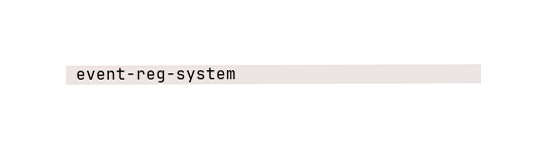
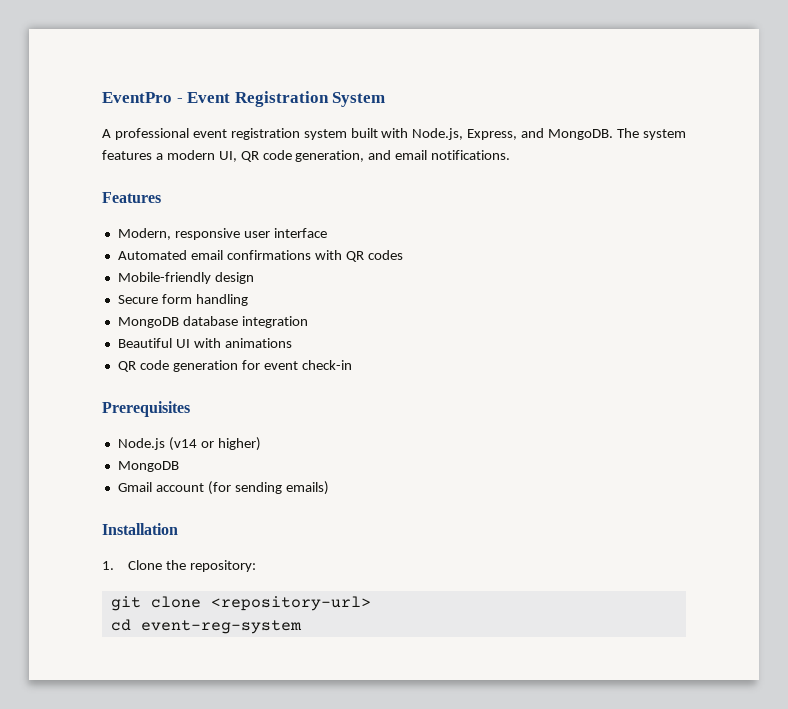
- event-reg-system
+ EventPro - Event Registration System
+ A professional event registration system built with Node.js, Express, and MongoDB. The system features a modern UI, QR code generation, and email notifications.
+ Features
+ Modern, responsive user interface
+ Automated email confirmations with QR codes
+ Mobile-friendly design
+ Secure form handling
+ MongoDB database integration
+ Beautiful UI with animations
+ QR code generation for event check-in
+ Prerequisites
+ Node.js (v14 or higher)
+ MongoDB
+ Gmail account (for sending emails)
+ Installation
+ 1. Clone the repository:
+ git clone <repository-url>
+ cd event-reg-system

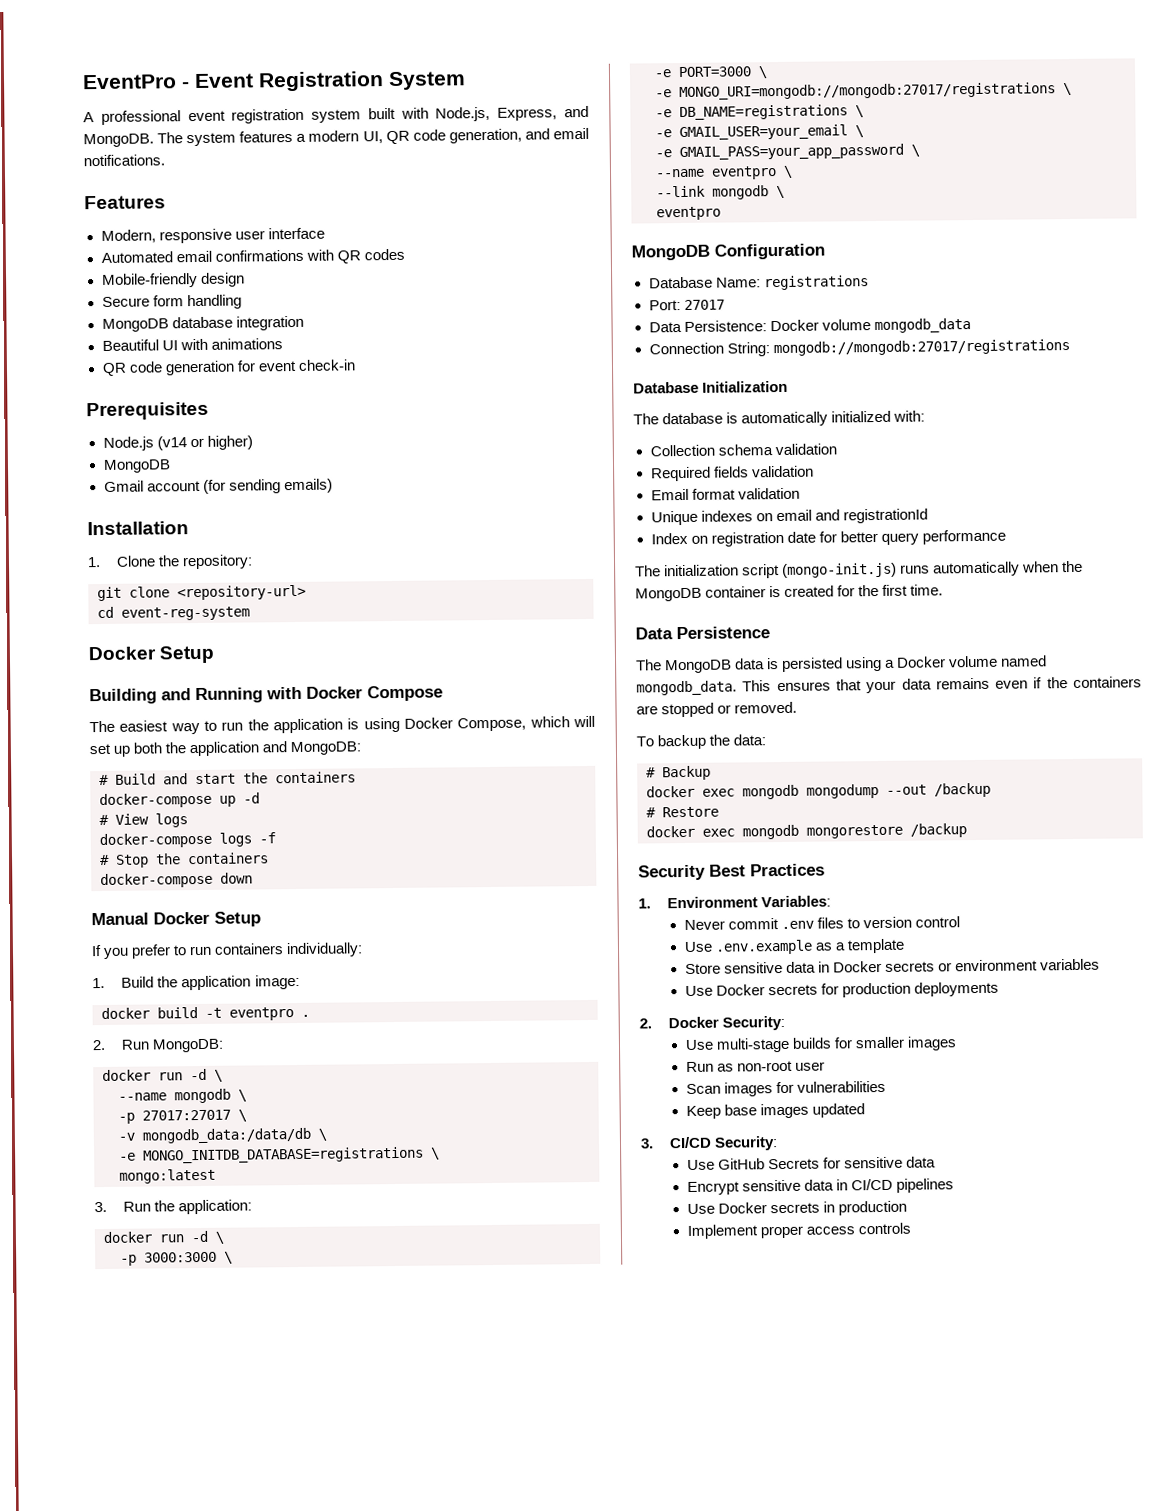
  cd event-reg-system
+ Docker Setup
+ Building and Running with Docker Compose
+ The easiest way to run the application is using Docker Compose, which will set up both the application and MongoDB:
+ # Build and start the containers
+ docker-compose up -d
+ # View logs
+ docker-compose logs -f
+ # Stop the containers
+ docker-compose down
+ Manual Docker Setup
+ If you prefer to run containers individually:
+ 1. Build the application image:
+ docker build -t eventpro .
+ 2. Run MongoDB:
+ docker run -d \
+ --name mongodb \
+ -p 27017:27017 \
+ -v mongodb_data:/data/db \
+ -e MONGO_INITDB_DATABASE=registrations \
+ mongo:latest
+ 3. Run the application:
+ docker run -d \
+ -p 3000:3000 \
+ -e PORT=3000 \
+ -e MONGO_URI=mongodb://mongodb:27017/registrations \
+ -e DB_NAME=registrations \
+ -e GMAIL_USER=your_email \
+ -e GMAIL_PASS=your_app_password \
+ --name eventpro \
+ --link mongodb \
+ eventpro
+ MongoDB Configuration
+ Database Name: registrations
+ Port: 27017
+ Data Persistence: Docker volume mongodb_data
+ Connection String: mongodb://mongodb:27017/registrations
+ Database Initialization
+ The database is automatically initialized with:
+ Collection schema validation
+ Required fields validation
+ Email format validation
+ Unique indexes on email and registrationId
+ Index on registration date for better query performance
+ The initialization script (mongo-init.js) runs automatically when the MongoDB container is created for the first time.
+ Data Persistence
+ The MongoDB data is persisted using a Docker volume named mongodb_data. This ensures that your data remains even if the containers are stopped or removed.
+ To backup the data:
+ # Backup
+ docker exec mongodb mongodump --out /backup
+ # Restore
+ docker exec mongodb mongorestore /backup
+ Security Best Practices
+ 1. Environment Variables:
+ Never commit .env files to version control
+ Use .env.example as a template
+ Store sensitive data in Docker secrets or environment variables
+ Use Docker secrets for production deployments
+ 2. Docker Security:
+ Use multi-stage builds for smaller images
+ Run as non-root user
+ Scan images for vulnerabilities
+ Keep base images updated
+ 3. CI/CD Security:
+ Use GitHub Secrets for sensitive data
+ Encrypt sensitive data in CI/CD pipelines
+ Use Docker secrets in production
+ Implement proper access controls

